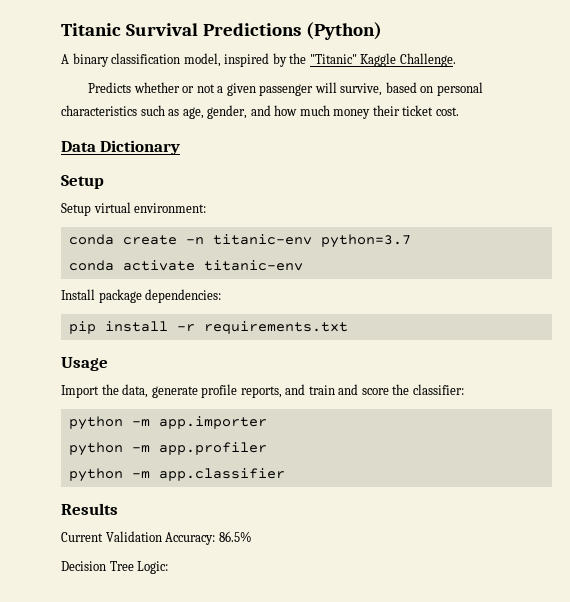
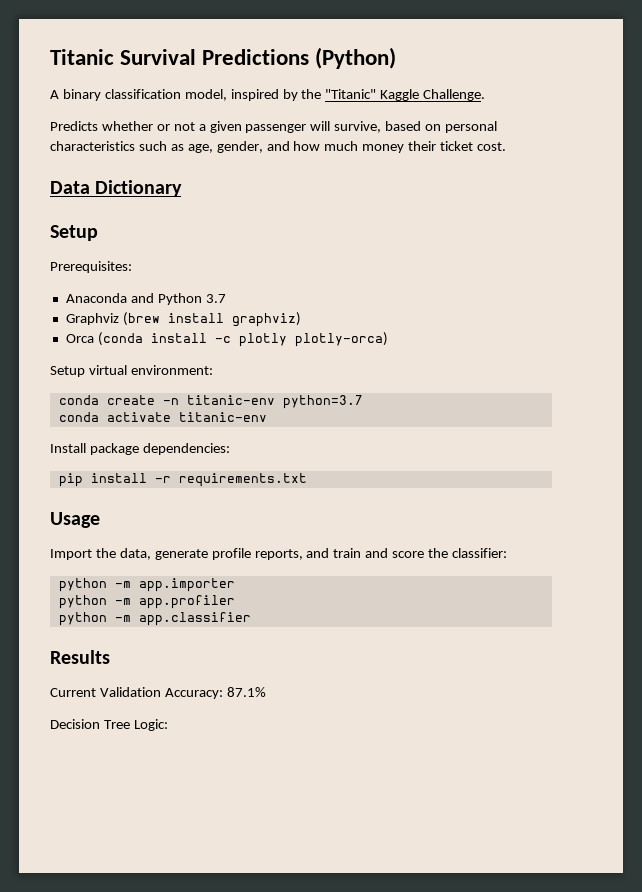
+ Prerequisites:
+ Anaconda and Python 3.7
+ Graphviz (brew install graphviz)
+ Orca (conda install -c plotly plotly-orca)
- Current Validation Accuracy: 86.5%
+ Current Validation Accuracy: 87.1%

